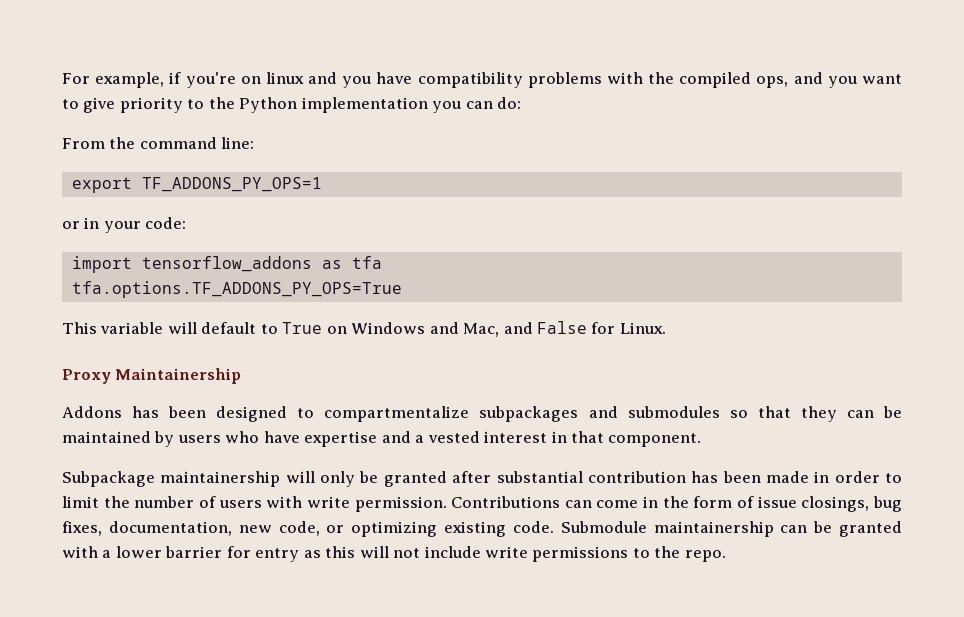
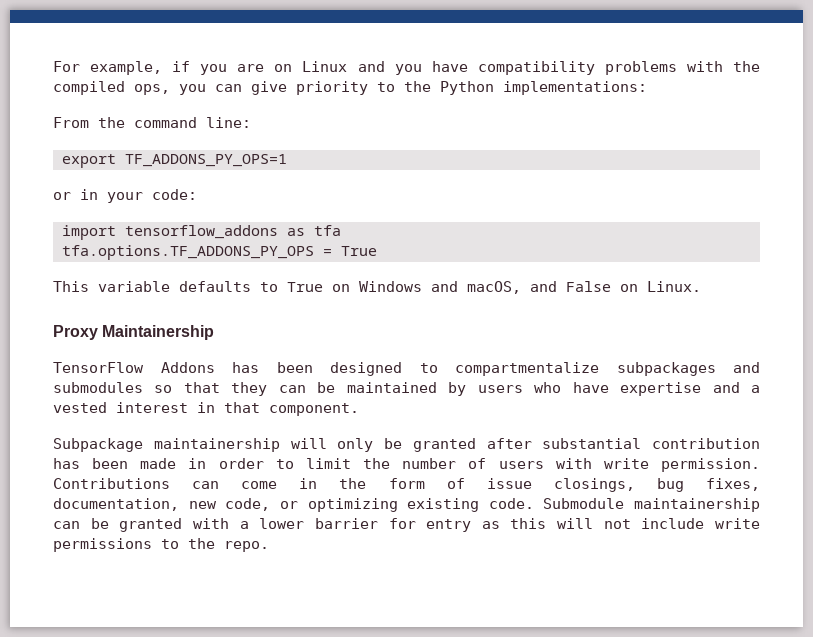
- For example, if you're on linux and you have compatibility problems with the compiled ops, and you want to give priority to the Python implementation you can do:
+ For example, if you are on Linux and you have compatibility problems with the compiled ops, you can give priority to the Python implementations:
- tfa.options.TF_ADDONS_PY_OPS=True
+ tfa.options.TF_ADDONS_PY_OPS = True
- This variable will default to True on Windows and Mac, and False for Linux.
+ This variable defaults to True on Windows and macOS, and False on Linux.
- Addons has been designed to compartmentalize subpackages and submodules so that they can be maintained by users who have expertise and a vested interest in that component.
+ TensorFlow Addons has been designed to compartmentalize subpackages and submodules so that they can be maintained by users who have expertise and a vested interest in that component.

